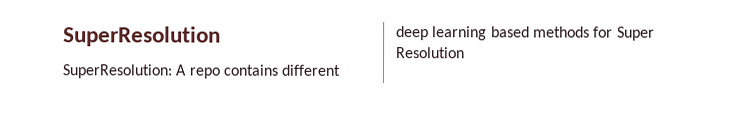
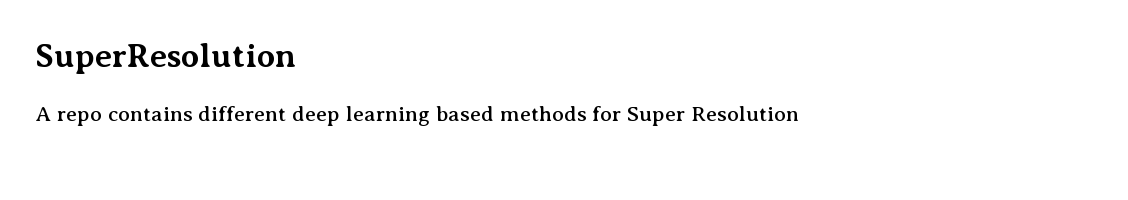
- SuperResolution: A repo contains different deep learning based methods for Super Resolution
+ A repo contains different deep learning based methods for Super Resolution

